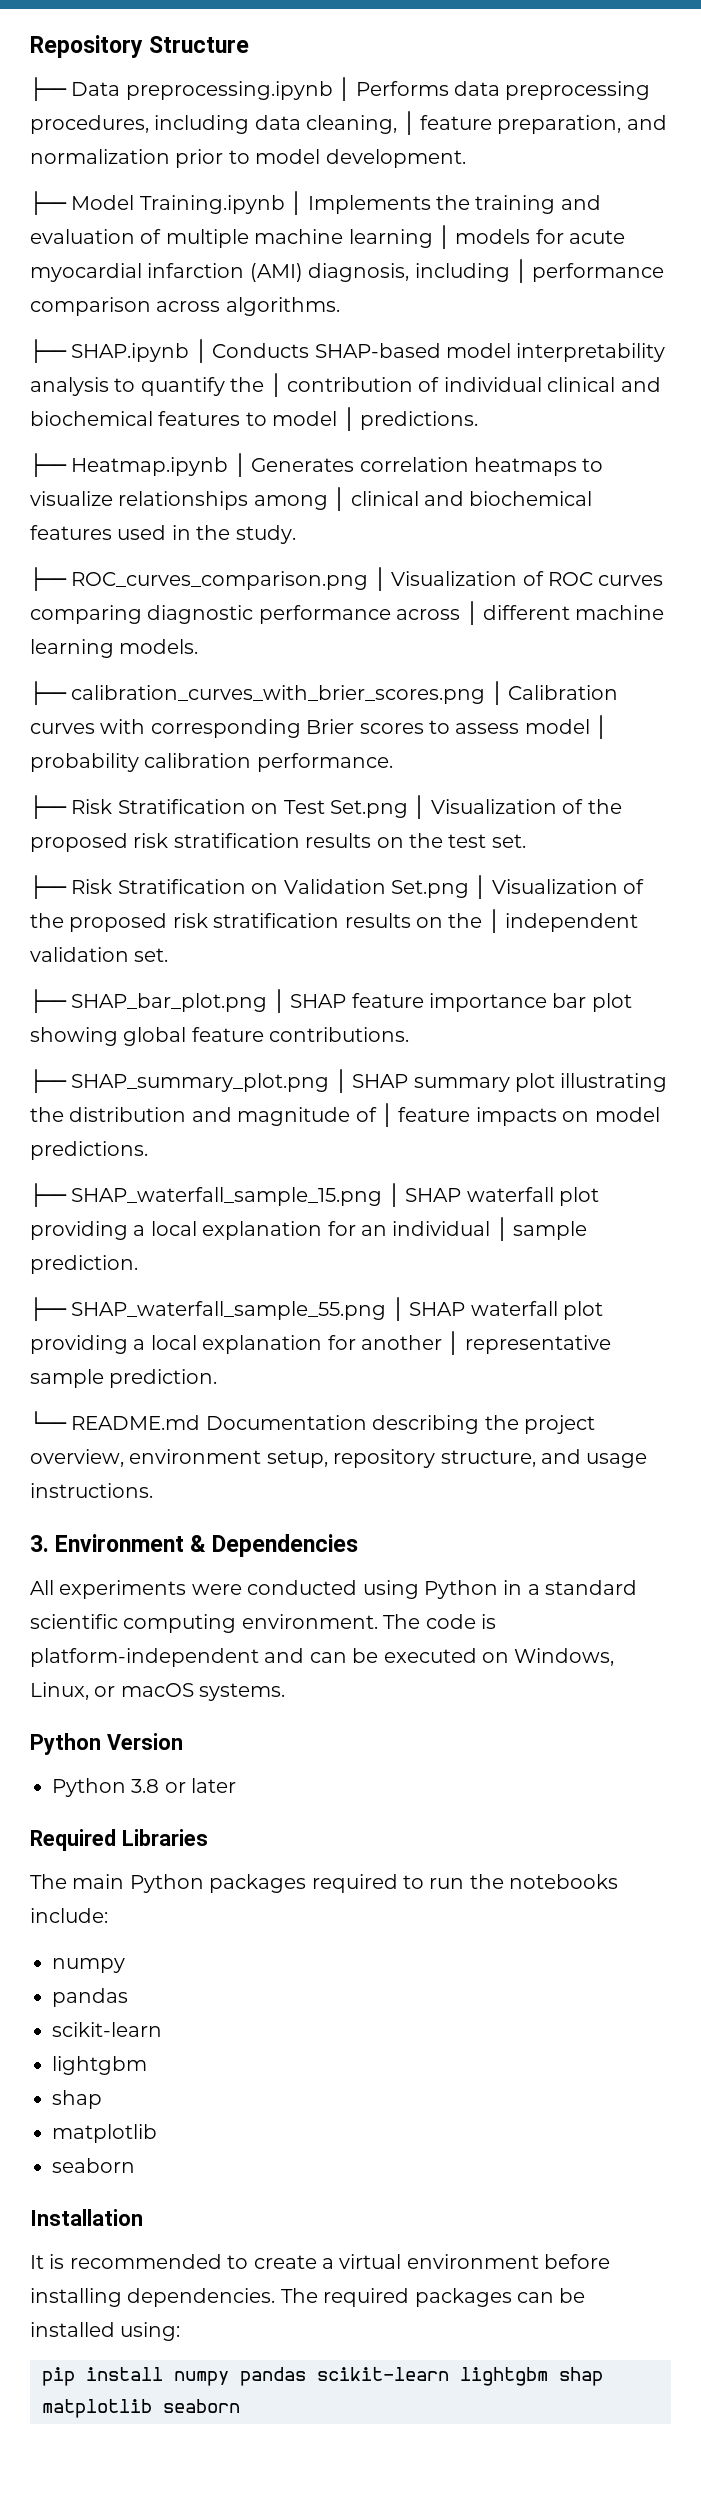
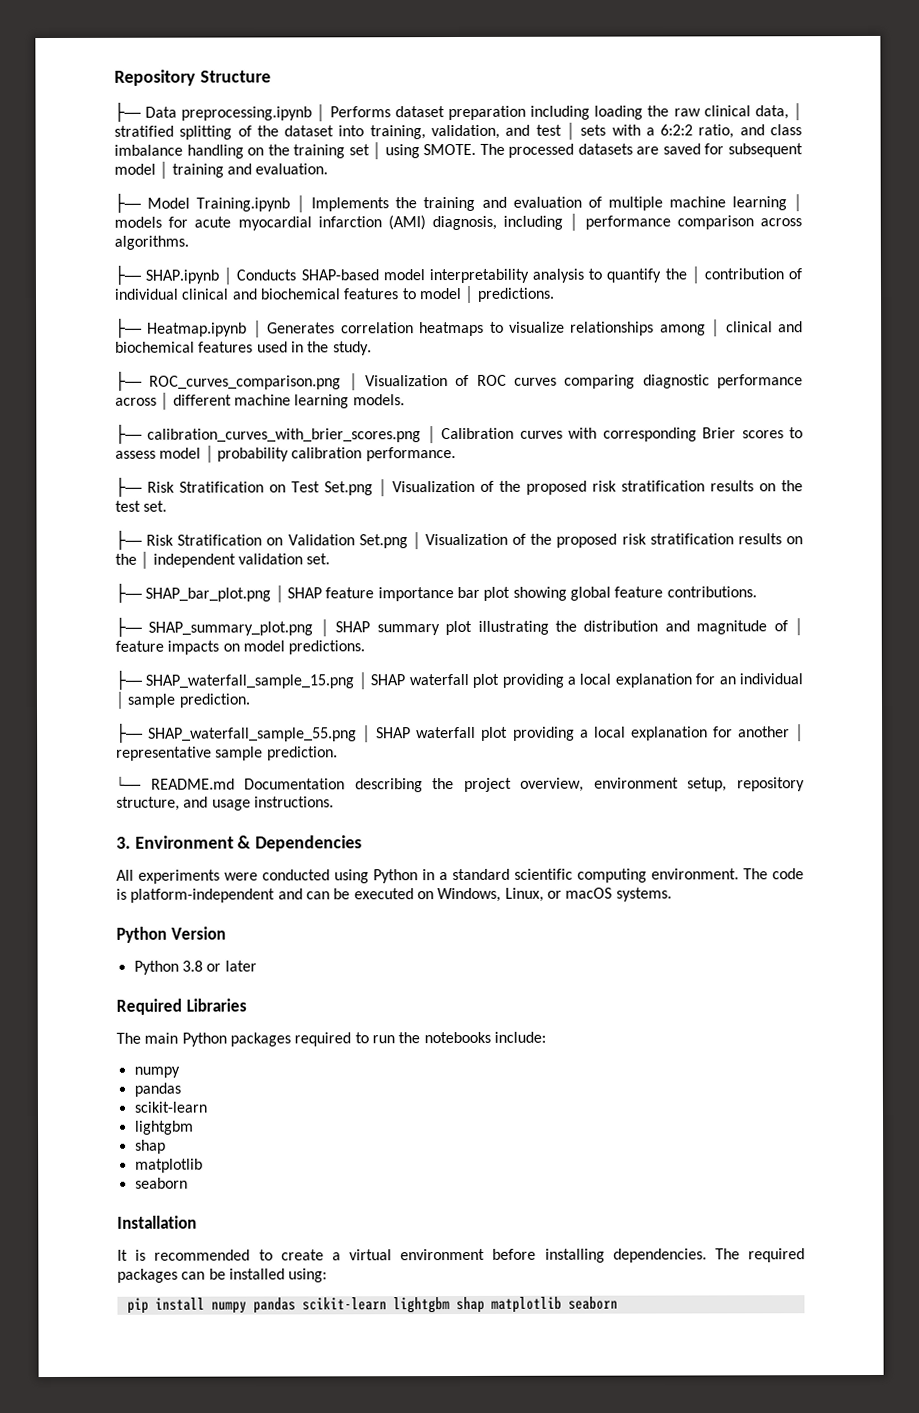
- ├── Data preprocessing.ipynb │ Performs data preprocessing procedures, including data cleaning, │ feature preparation, and normalization prior to model development.
+ ├── Data preprocessing.ipynb │ Performs dataset preparation including loading the raw clinical data, │ stratified splitting of the dataset into training, validation, and test │ sets with a 6:2:2 ratio, and class imbalance handling on the training set │ using SMOTE. The processed datasets are saved for subsequent model │ training and evaluation.

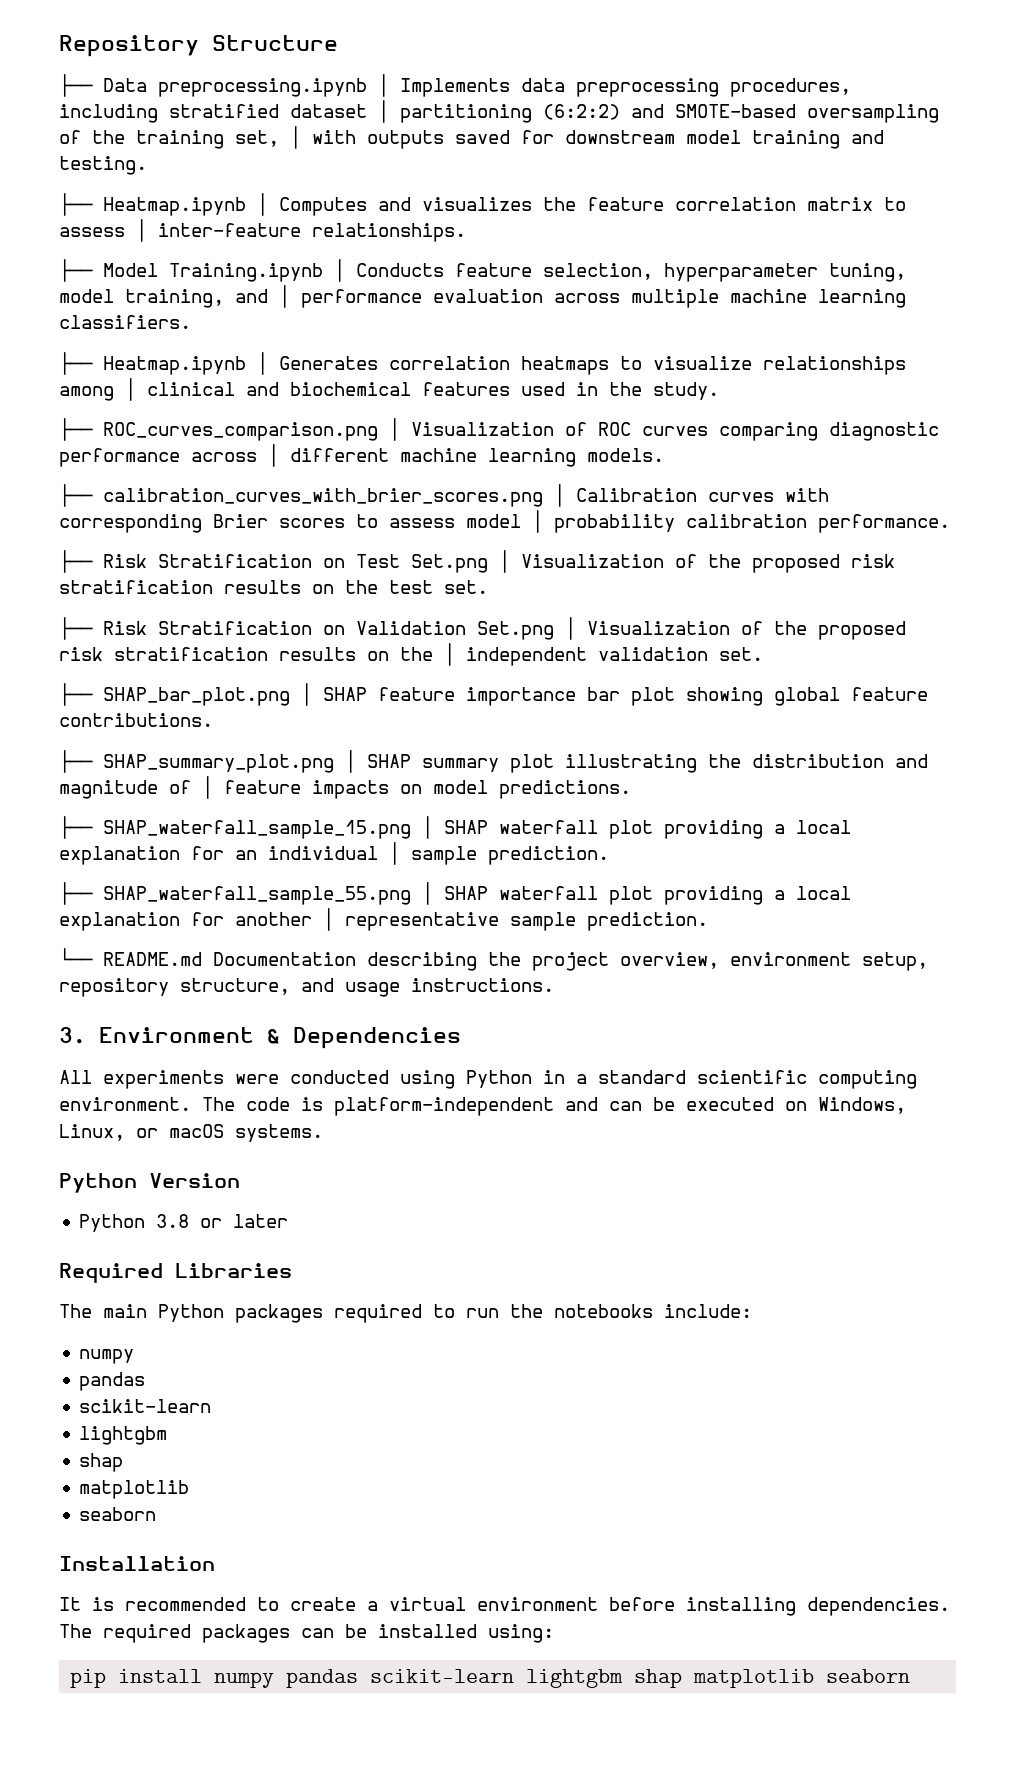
- ├── Data preprocessing.ipynb │ Performs dataset preparation including loading the raw clinical data, │ stratified splitting of the dataset into training, validation, and test │ sets with a 6:2:2 ratio, and class imbalance handling on the training set │ using SMOTE. The processed datasets are saved for subsequent model │ training and evaluation.
- ├── Model Training.ipynb │ Implements the training and evaluation of multiple machine learning │ models for acute myocardial infarction (AMI) diagnosis, including │ performance comparison across algorithms.
- ├── SHAP.ipynb │ Conducts SHAP-based model interpretability analysis to quantify the │ contribution of individual clinical and biochemical features to model │ predictions.
+ ├── Data preprocessing.ipynb │ Implements data preprocessing procedures, including stratified dataset │ partitioning (6:2:2) and SMOTE-based oversampling of the training set, │ with outputs saved for downstream model training and testing.
+ ├── Heatmap.ipynb │ Computes and visualizes the feature correlation matrix to assess │ inter-feature relationships.
+ ├── Model Training.ipynb │ Conducts feature selection, hyperparameter tuning, model training, and │ performance evaluation across multiple machine learning classifiers.

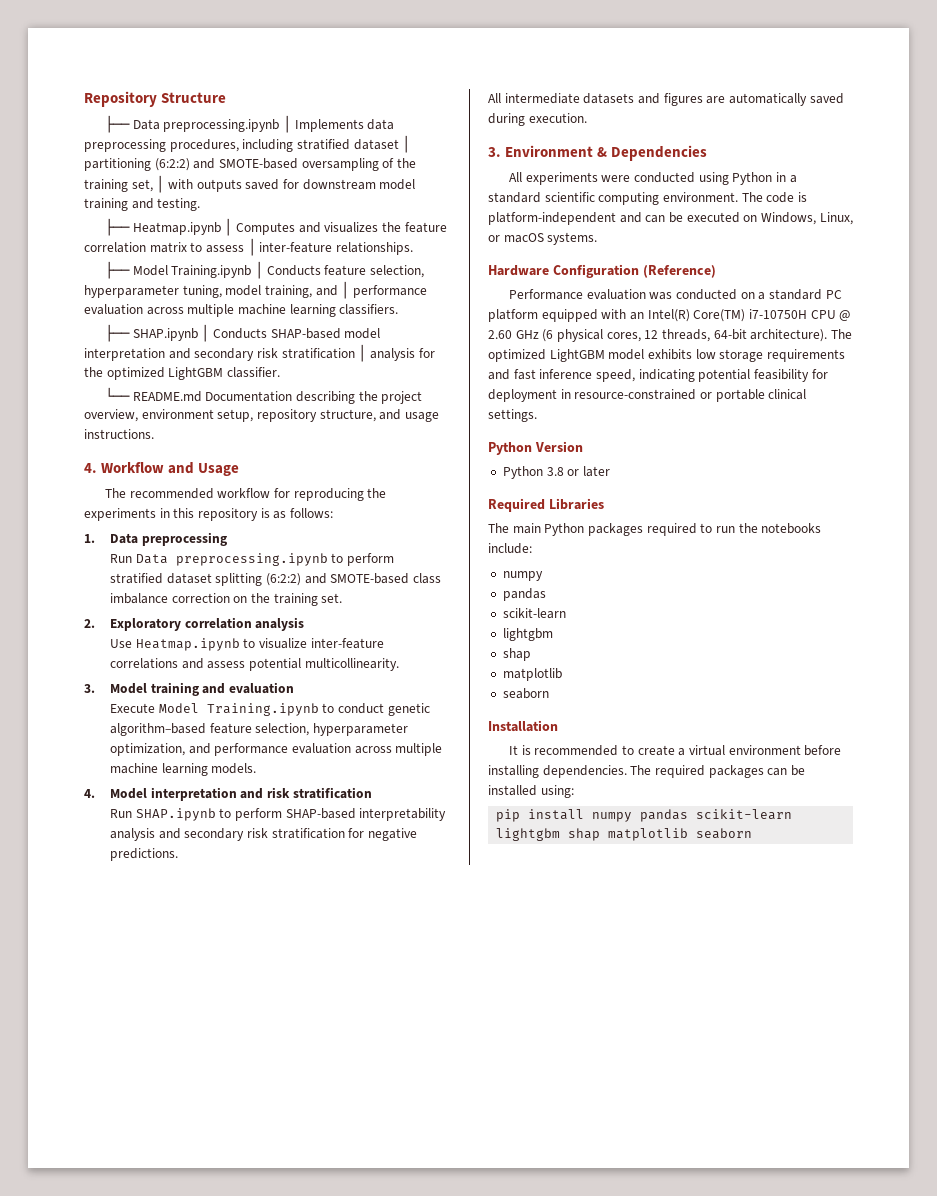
- ├── Heatmap.ipynb │ Generates correlation heatmaps to visualize relationships among │ clinical and biochemical features used in the study.
- ├── ROC_curves_comparison.png │ Visualization of ROC curves comparing diagnostic performance across │ different machine learning models.
- ├── calibration_curves_with_brier_scores.png │ Calibration curves with corresponding Brier scores to assess model │ probability calibration performance.
- ├── Risk Stratification on Test Set.png │ Visualization of the proposed risk stratification results on the test set.
- ├── Risk Stratification on Validation Set.png │ Visualization of the proposed risk stratification results on the │ independent validation set.
- ├── SHAP_bar_plot.png │ SHAP feature importance bar plot showing global feature contributions.
- ├── SHAP_summary_plot.png │ SHAP summary plot illustrating the distribution and magnitude of │ feature impacts on model predictions.
- ├── SHAP_waterfall_sample_15.png │ SHAP waterfall plot providing a local explanation for an individual │ sample prediction.
- ├── SHAP_waterfall_sample_55.png │ SHAP waterfall plot providing a local explanation for another │ representative sample prediction.
+ ├── SHAP.ipynb │ Conducts SHAP-based model interpretation and secondary risk stratification │ analysis for the optimized LightGBM classifier.
+ 4. Workflow and Usage
+ The recommended workflow for reproducing the experiments in this repository is as follows:
+ 1. Data preprocessing
+ Run Data preprocessing.ipynb to perform stratified dataset splitting (6:2:2) and SMOTE-based class imbalance correction on the training set.
+ 2. Exploratory correlation analysis
+ Use Heatmap.ipynb to visualize inter-feature correlations and assess potential multicollinearity.
+ 3. Model training and evaluation
+ Execute Model Training.ipynb to conduct genetic algorithm–based feature selection, hyperparameter optimization, and performance evaluation across multiple machine learning models.
+ 4. Model interpretation and risk stratification
+ Run SHAP.ipynb to perform SHAP-based interpretability analysis and secondary risk stratification for negative predictions.
+ All intermediate datasets and figures are automatically saved during execution.
+ Hardware Configuration (Reference)
+ Performance evaluation was conducted on a standard PC platform equipped with an Intel(R) Core(TM) i7-10750H CPU @ 2.60 GHz (6 physical cores, 12 threads, 64-bit architecture). The optimized LightGBM model exhibits low storage requirements and fast inference speed, indicating potential feasibility for deployment in resource-constrained or portable clinical settings.

